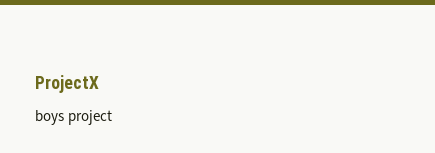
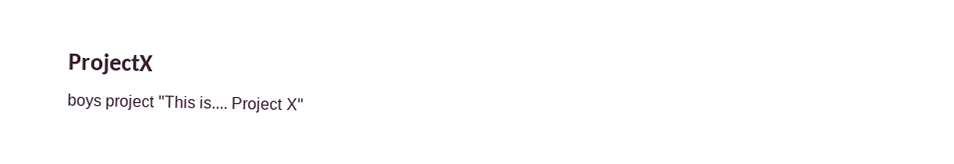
- boys project
+ boys project "This is.... Project X"

